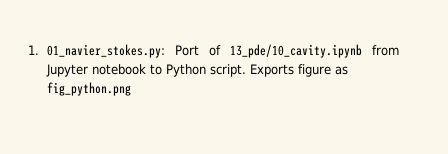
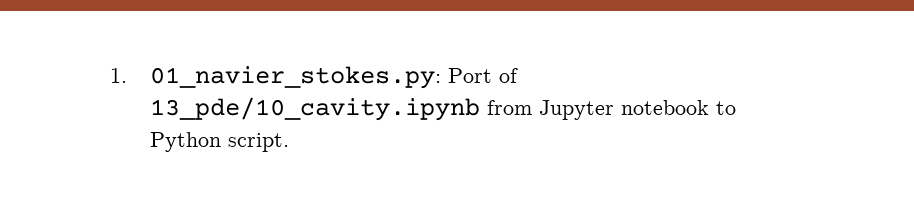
- Exports figure as fig_python.png

